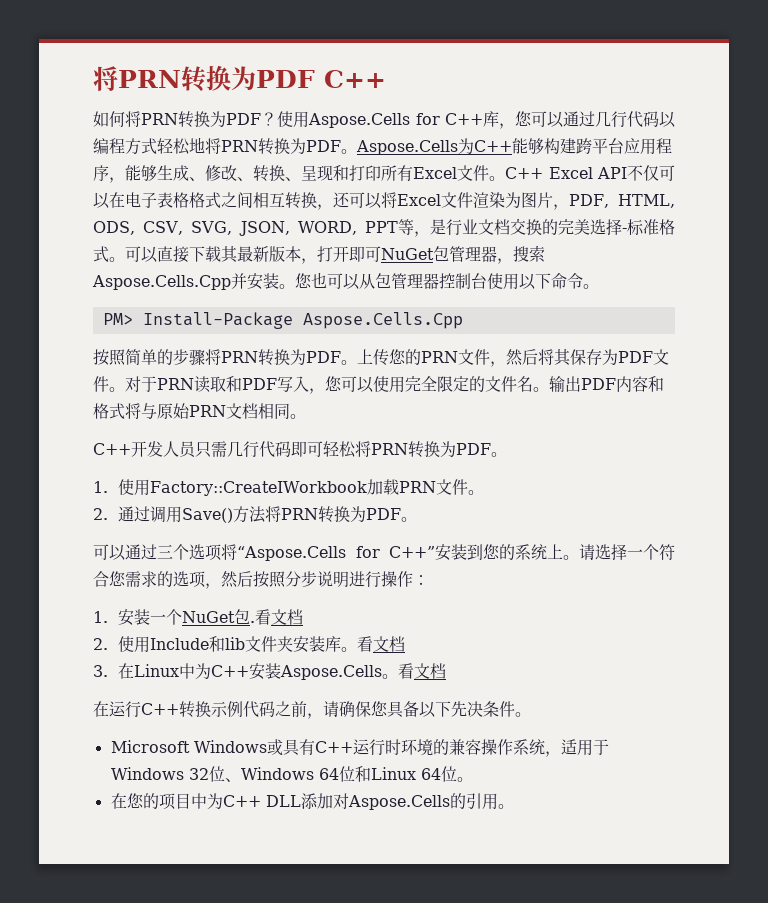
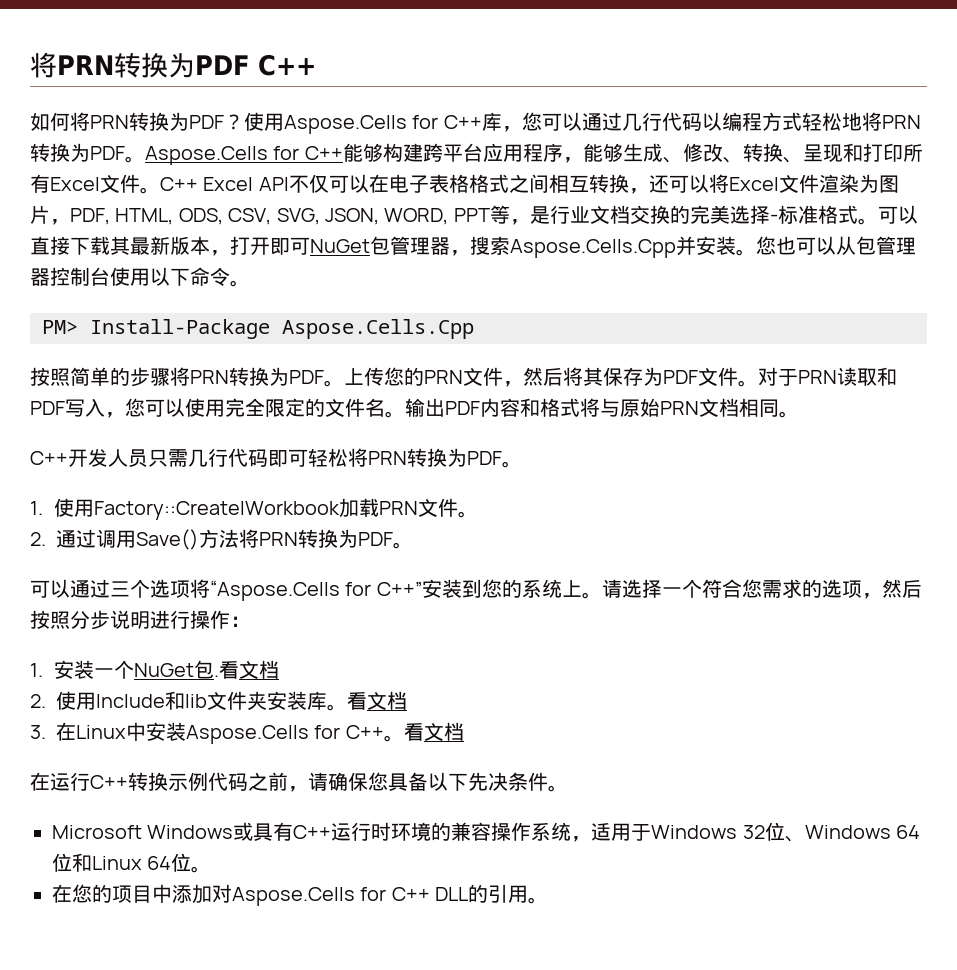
- Aspose.Cells为C++能够构建跨平台应用程序，能够生成、修改、转换、呈现和打印所有Excel文件。
+ Aspose.Cells for C++能够构建跨平台应用程序，能够生成、修改、转换、呈现和打印所有Excel文件。
- 3.在Linux中为C++安装Aspose.Cells。
+ 3.在Linux中安装Aspose.Cells for C++。
- 在您的项目中为C++ DLL添加对Aspose.Cells的引用。
+ 在您的项目中添加对Aspose.Cells for C++ DLL的引用。

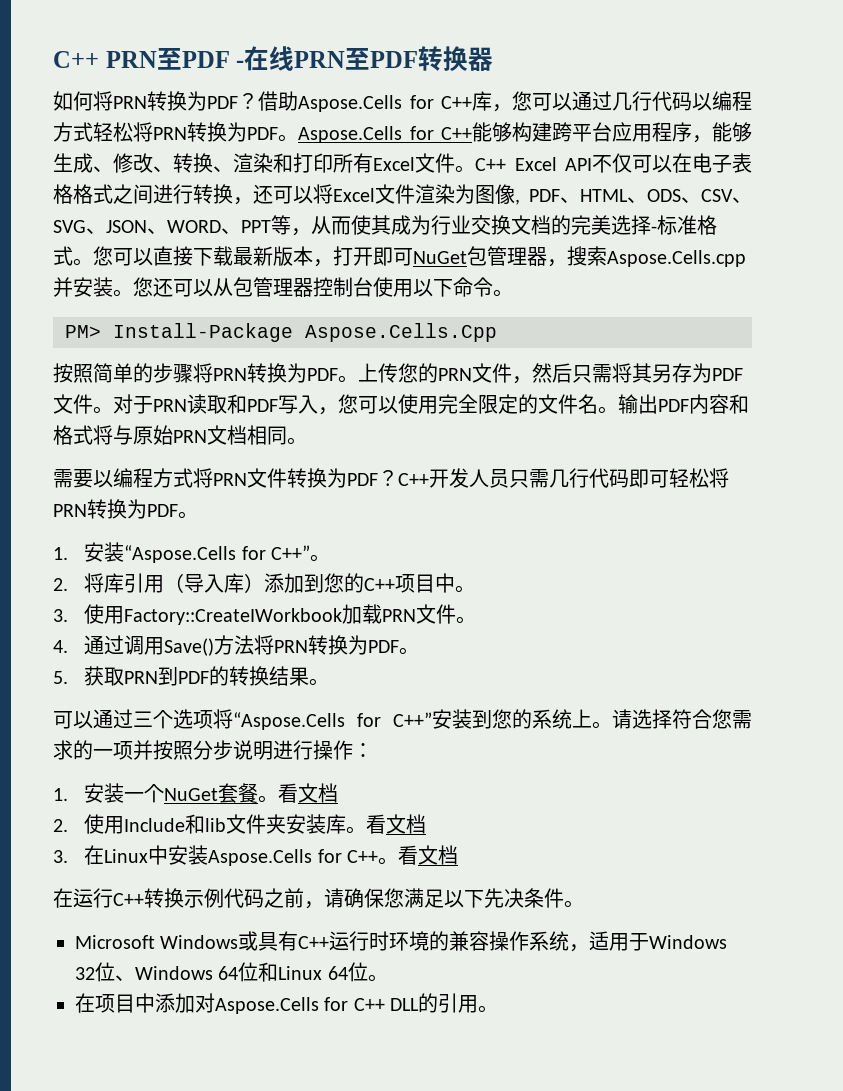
- 将PRN转换为PDF C++
+ C++ PRN至PDF -在线PRN至PDF转换器
- 使用Aspose.Cells for C++库，您可以通过几行代码以编程方式轻松地将PRN转换为PDF。
+ 借助Aspose.Cells for C++库，您可以通过几行代码以编程方式轻松将PRN转换为PDF。
- Aspose.Cells for C++能够构建跨平台应用程序，能够生成、修改、转换、呈现和打印所有Excel文件。
+ Aspose.Cells for C++能够构建跨平台应用程序，能够生成、修改、转换、渲染和打印所有Excel文件。
- C++ Excel API不仅可以在电子表格格式之间相互转换，还可以将Excel文件渲染为图片，PDF, HTML, ODS, CSV, SVG, JSON, WORD, PPT等，是行业文档交换的完美选择-标准格式。
+ C++ Excel API不仅可以在电子表格格式之间进行转换，还可以将Excel文件渲染为图像, PDF、HTML、ODS、CSV、SVG、JSON、WORD、PPT等，从而使其成为行业交换文档的完美选择-标准格式。
- 可以直接下载其最新版本，打开即可NuGet包管理器，搜索Aspose.Cells.Cpp并安装。
+ 您可以直接下载最新版本，打开即可NuGet包管理器，搜索Aspose.Cells.cpp并安装。
- 您也可以从包管理器控制台使用以下命令。
+ 您还可以从包管理器控制台使用以下命令。
- 上传您的PRN文件，然后将其保存为PDF文件。
+ 上传您的PRN文件，然后只需将其另存为PDF文件。
+ 需要以编程方式将PRN文件转换为PDF？
- 1.使用Factory::CreateIWorkbook加载PRN文件。
+ 1.安装“Aspose.Cells for C++”。
+ 2.将库引用（导入库）添加到您的C++项目中。
+ 3.使用Factory::CreateIWorkbook加载PRN文件。
- 2.通过调用Save()方法将PRN转换为PDF。
+ 4.通过调用Save()方法将PRN转换为PDF。
+ 5.获取PRN到PDF的转换结果。
- 请选择一个符合您需求的选项，然后按照分步说明进行操作：
+ 请选择符合您需求的一项并按照分步说明进行操作：
- 1.安装一个NuGet包.
+ 1.安装一个NuGet套餐。
- 在运行C++转换示例代码之前，请确保您具备以下先决条件。
+ 在运行C++转换示例代码之前，请确保您满足以下先决条件。
- 在您的项目中添加对Aspose.Cells for C++ DLL的引用。
+ 在项目中添加对Aspose.Cells for C++ DLL的引用。

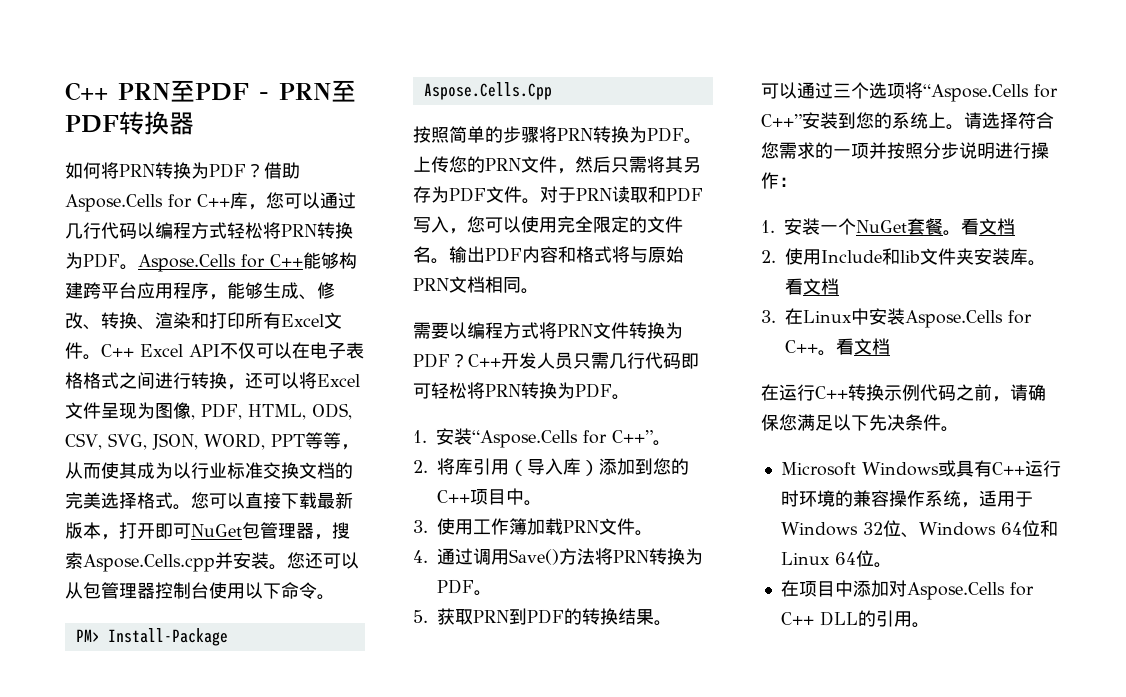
- C++ PRN至PDF -在线PRN至PDF转换器
+ C++ PRN至PDF - PRN至PDF转换器
- C++ Excel API不仅可以在电子表格格式之间进行转换，还可以将Excel文件渲染为图像, PDF、HTML、ODS、CSV、SVG、JSON、WORD、PPT等，从而使其成为行业交换文档的完美选择-标准格式。
+ C++ Excel API不仅可以在电子表格格式之间进行转换，还可以将Excel文件呈现为图像, PDF, HTML, ODS, CSV, SVG, JSON, WORD, PPT等等，从而使其成为以行业标准交换文档的完美选择格式。
- 3.使用Factory::CreateIWorkbook加载PRN文件。
+ 3.使用工作簿加载PRN文件。

